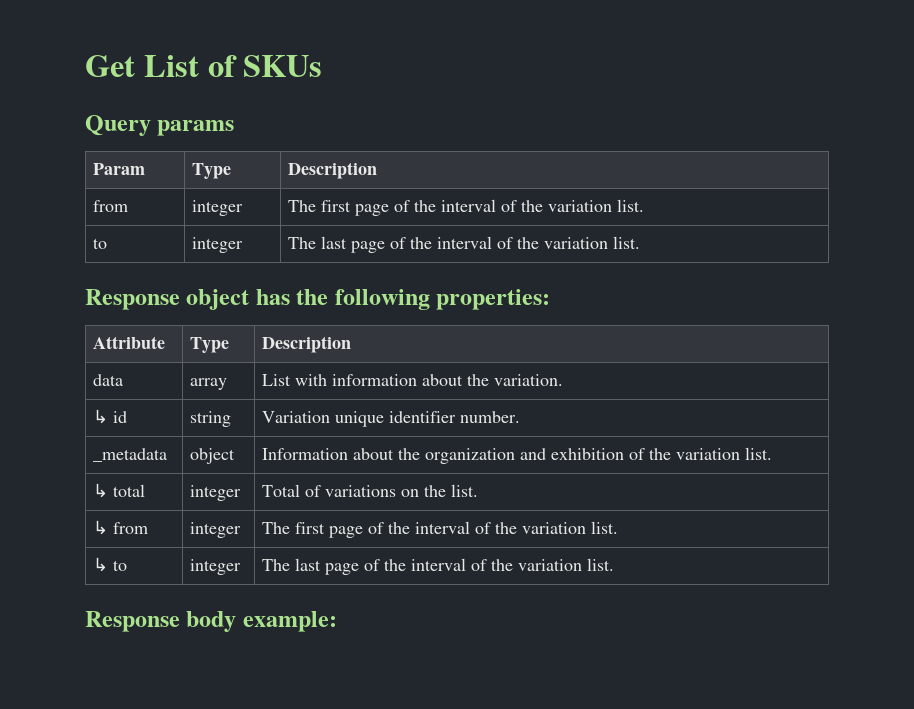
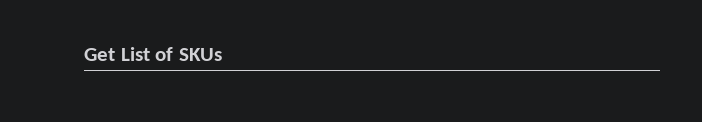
- Query params
- Param | Type | Description
- from | integer | The first page of the interval of the variation list.
- to | integer | The last page of the interval of the variation list.
- Response object has the following properties:
- Attribute | Type | Description
- data | array | List with information about the variation.
- ↳ id | string | Variation unique identifier number.
- _metadata | object | Information about the organization and exhibition of the variation list.
- ↳ total | integer | Total of variations on the list.
- ↳ from | integer | The first page of the interval of the variation list.
- ↳ to | integer | The last page of the interval of the variation list.
- Response body example:

